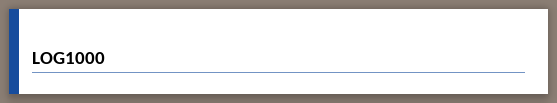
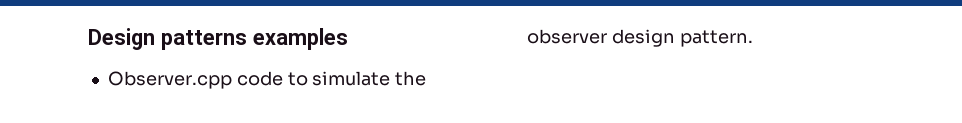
- LOG1000
+ Design patterns examples
+ Observer.cpp code to simulate the observer design pattern.

